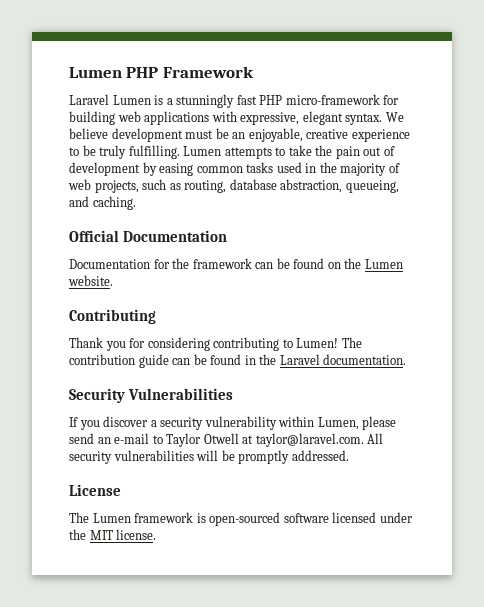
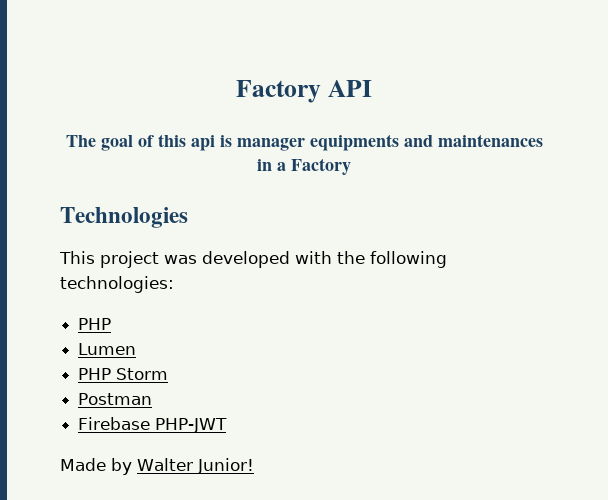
- Lumen PHP Framework
- Laravel Lumen is a stunningly fast PHP micro-framework for building web applications with expressive, elegant syntax. We believe development must be an enjoyable, creative experience to be truly fulfilling. Lumen attempts to take the pain out of development by easing common tasks used in the majority of web projects, such as routing, database abstraction, queueing, and caching.
- Official Documentation
- Documentation for the framework can be found on the Lumen website.
- Contributing
- Thank you for considering contributing to Lumen! The contribution guide can be found in the Laravel documentation.
- Security Vulnerabilities
- If you discover a security vulnerability within Lumen, please send an e-mail to Taylor Otwell at taylor@laravel.com. All security vulnerabilities will be promptly addressed.
- License
- The Lumen framework is open-sourced software licensed under the MIT license.
+ Factory API
+ The goal of this api is manager equipments and maintenances in a Factory
+ Technologies
+ This project was developed with the following technologies:
+ PHP
+ Lumen
+ PHP Storm
+ Postman
+ Firebase PHP-JWT
+ Made by Walter Junior!

